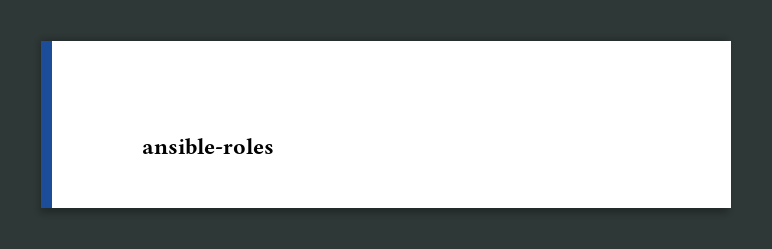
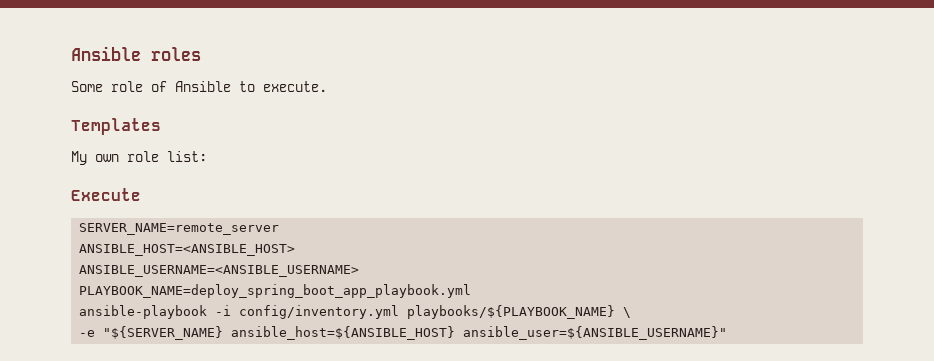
- ansible-roles
+ Ansible roles
+ Some role of Ansible to execute.
+ Templates
+ My own role list:
+ Execute
+ SERVER_NAME=remote_server
+ ANSIBLE_HOST=<ANSIBLE_HOST>
+ ANSIBLE_USERNAME=<ANSIBLE_USERNAME>
+ PLAYBOOK_NAME=deploy_spring_boot_app_playbook.yml
+ ansible-playbook -i config/inventory.yml playbooks/${PLAYBOOK_NAME} \
+ -e "${SERVER_NAME} ansible_host=${ANSIBLE_HOST} ansible_user=${ANSIBLE_USERNAME}"

